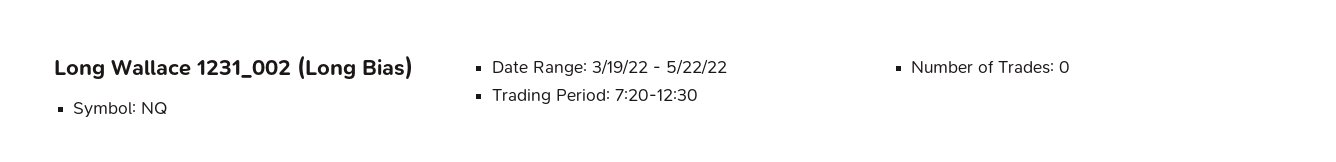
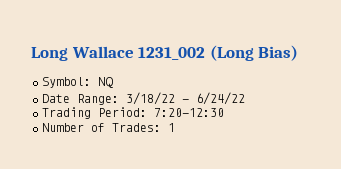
- Date Range: 3/19/22 - 5/22/22
+ Date Range: 3/18/22 - 6/24/22
- Number of Trades: 0
+ Number of Trades: 1

